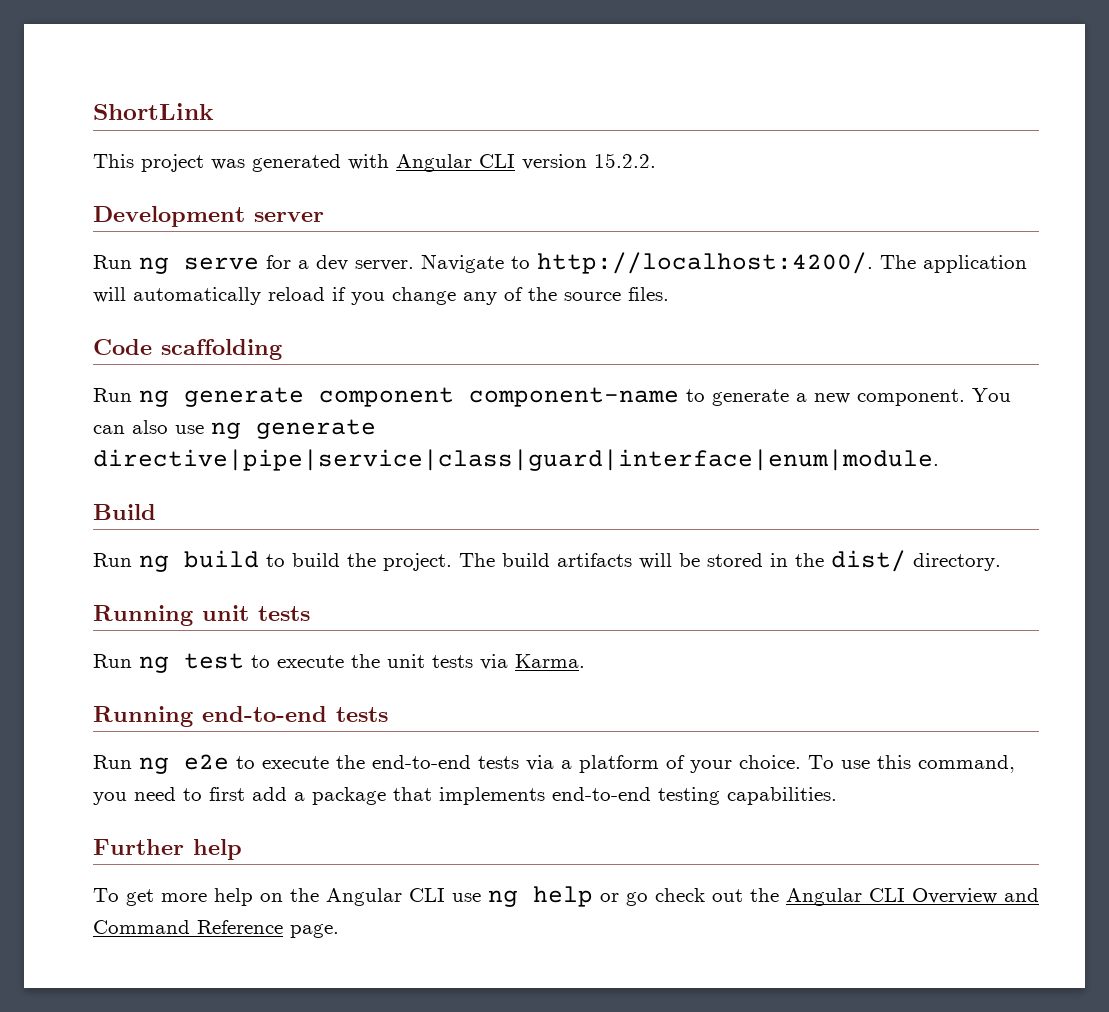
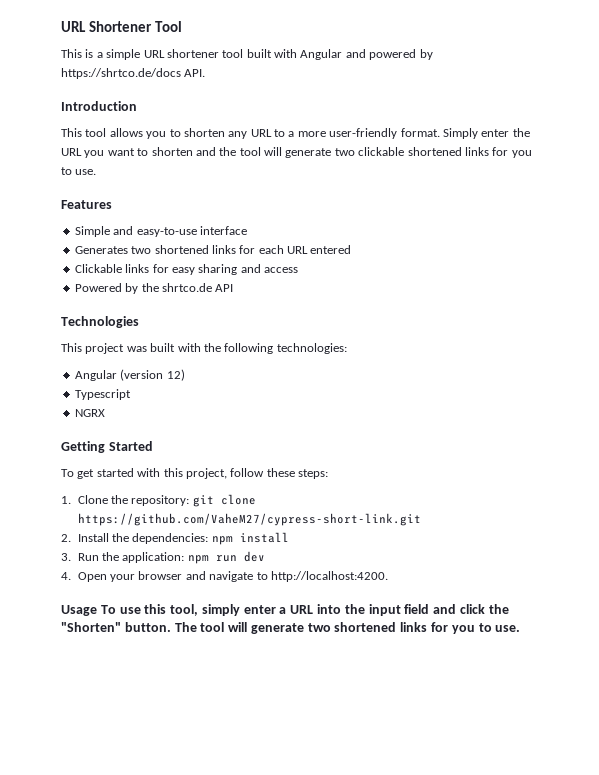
- ShortLink
- This project was generated with Angular CLI version 15.2.2.
- Development server
- Run ng serve for a dev server. Navigate to http://localhost:4200/. The application will automatically reload if you change any of the source files.
- Code scaffolding
- Run ng generate component component-name to generate a new component. You can also use ng generate directive|pipe|service|class|guard|interface|enum|module.
- Build
- Run ng build to build the project. The build artifacts will be stored in the dist/ directory.
- Running unit tests
- Run ng test to execute the unit tests via Karma.
- Running end-to-end tests
- Run ng e2e to execute the end-to-end tests via a platform of your choice. To use this command, you need to first add a package that implements end-to-end testing capabilities.
- Further help
- To get more help on the Angular CLI use ng help or go check out the Angular CLI Overview and Command Reference page.
+ URL Shortener Tool
+ This is a simple URL shortener tool built with Angular and powered by https://shrtco.de/docs API.
+ Introduction
+ This tool allows you to shorten any URL to a more user-friendly format. Simply enter the URL you want to shorten and the tool will generate two clickable shortened links for you to use.
+ Features
+ Simple and easy-to-use interface
+ Generates two shortened links for each URL entered
+ Clickable links for easy sharing and access
+ Powered by the shrtco.de API
+ Technologies
+ This project was built with the following technologies:
+ Angular (version 12)
+ Typescript
+ NGRX
+ Getting Started
+ To get started with this project, follow these steps:
+ 1. Clone the repository: git clone https://github.com/VaheM27/cypress-short-link.git
+ 2. Install the dependencies: npm install
+ 3. Run the application: npm run dev
+ 4. Open your browser and navigate to http://localhost:4200.
+ Usage To use this tool, simply enter a URL into the input field and click the "Shorten" button. The tool will generate two shortened links for you to use.

